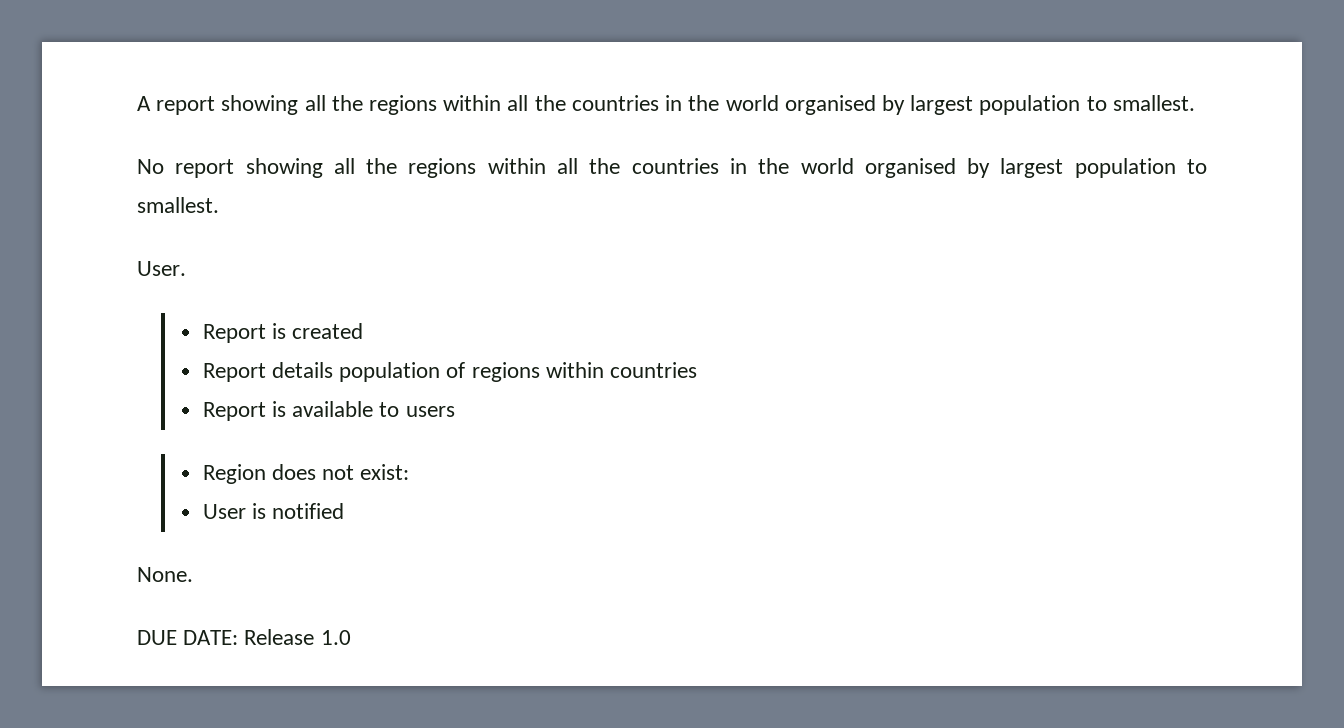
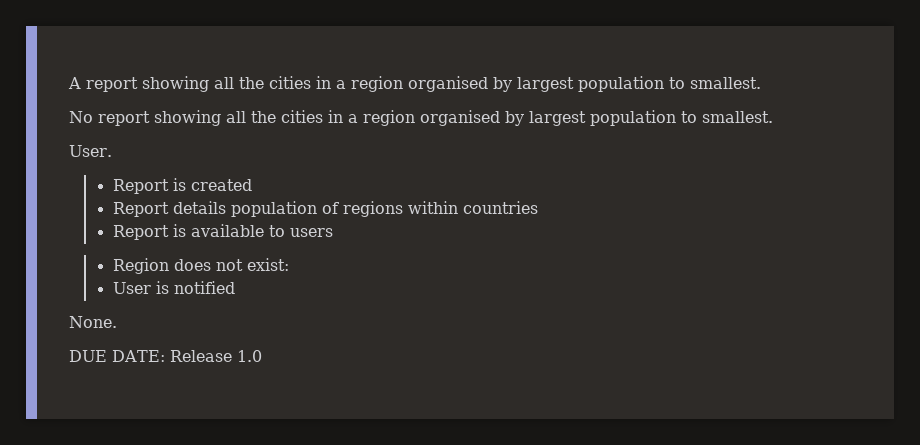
- A report showing all the regions within all the countries in the world organised by largest population to smallest.
+ A report showing all the cities in a region organised by largest population to smallest.
- No report showing all the regions within all the countries in the world organised by largest population to smallest.
+ No report showing all the cities in a region organised by largest population to smallest.

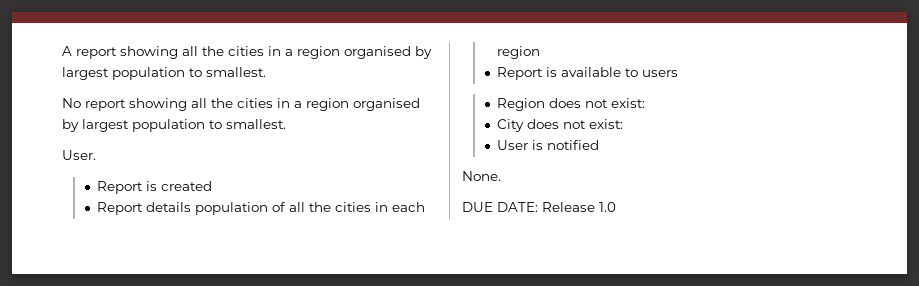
- Report details population of regions within countries
+ Report details population of all the cities in each region
+ City does not exist:

